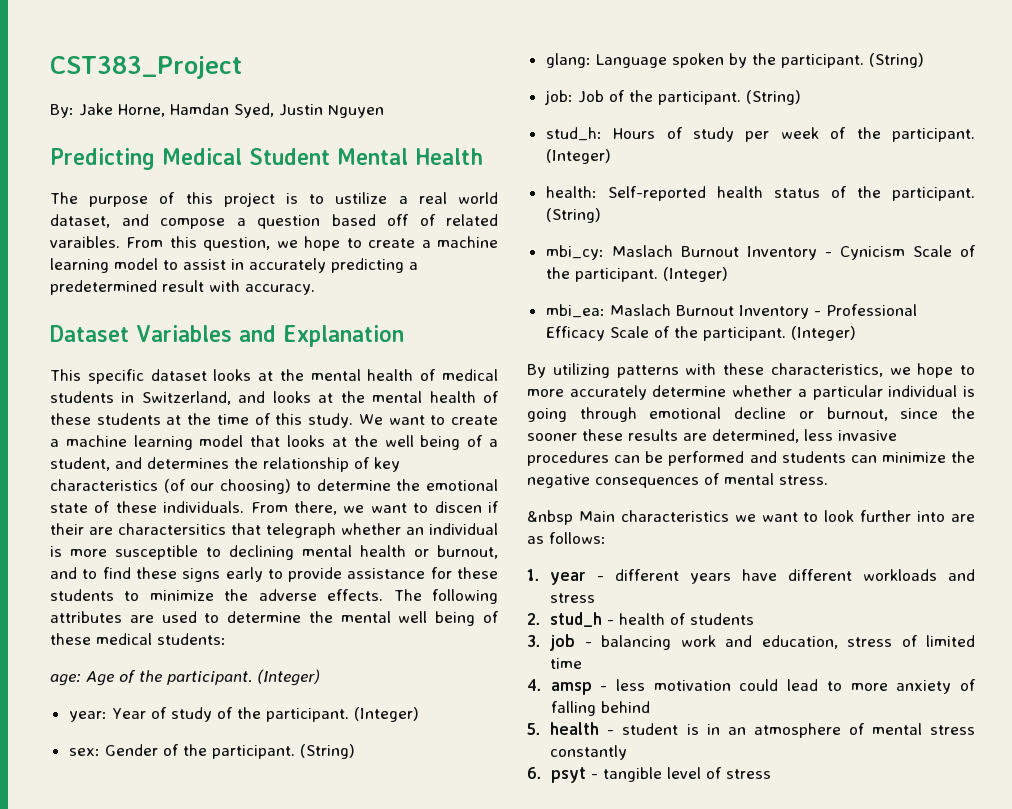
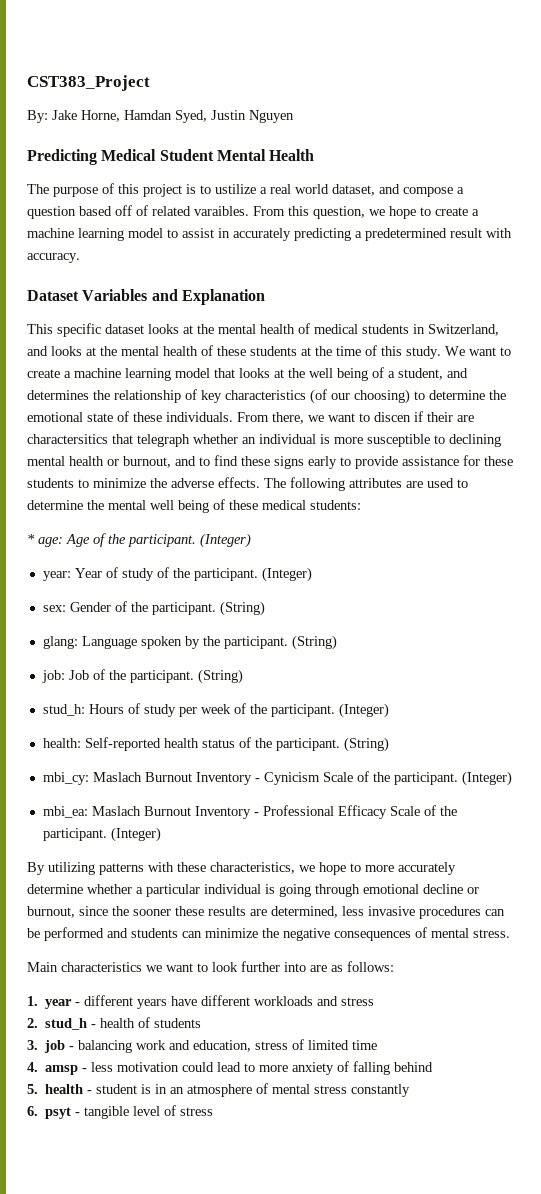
- age: Age of the participant.
+ * age: Age of the participant.
- &nbsp Main characteristics we want to look further into are as follows:
+ Main characteristics we want to look further into are as follows:

